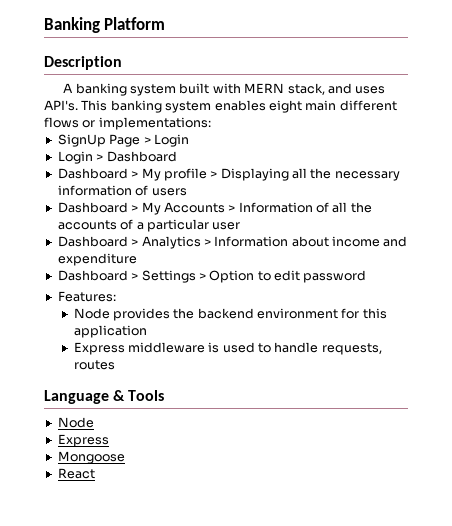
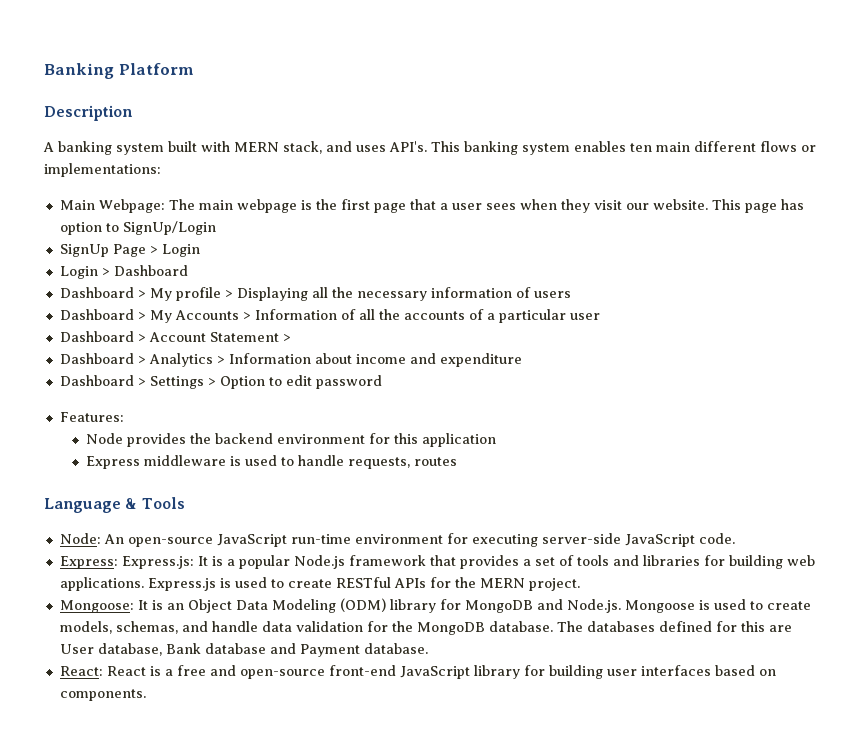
- This banking system enables eight main different flows or implementations:
+ This banking system enables ten main different flows or implementations:
+ Main Webpage: The main webpage is the first page that a user sees when they visit our website. This page has option to SignUp/Login
+ Dashboard > Account Statement >
  Language & Tools
- Node
- Express
- Mongoose
- React
+ Node: An open-source JavaScript run-time environment for executing server-side JavaScript code.
+ Express: Express.js: It is a popular Node.js framework that provides a set of tools and libraries for building web applications. Express.js is used to create RESTful APIs for the MERN project.
+ Mongoose: It is an Object Data Modeling (ODM) library for MongoDB and Node.js. Mongoose is used to create models, schemas, and handle data validation for the MongoDB database. The databases defined for this are User database, Bank database and Payment database.
+ React: React is a free and open-source front-end JavaScript library for building user interfaces based on components.

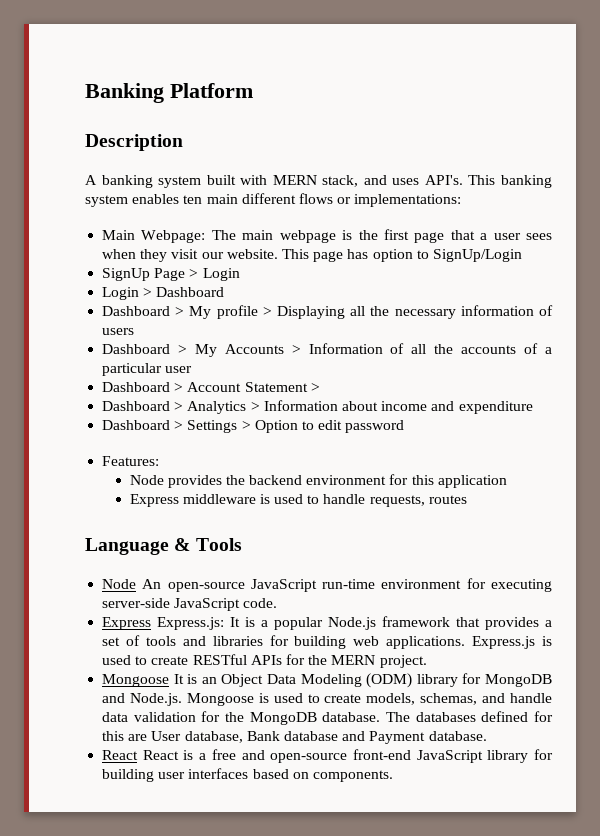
- Node: An open-source JavaScript run-time environment for executing server-side JavaScript code.
+ Node An open-source JavaScript run-time environment for executing server-side JavaScript code.
- Express: Express.js: It is a popular Node.js framework that provides a set of tools and libraries for building web applications.
+ Express Express.js: It is a popular Node.js framework that provides a set of tools and libraries for building web applications.
- Mongoose: It is an Object Data Modeling (ODM) library for MongoDB and Node.js. Mongoose is used to create models, schemas, and handle data validation for the MongoDB database.
+ Mongoose It is an Object Data Modeling (ODM) library for MongoDB and Node.js. Mongoose is used to create models, schemas, and handle data validation for the MongoDB database.
- React: React is a free and open-source front-end JavaScript library for building user interfaces based on components.
+ React React is a free and open-source front-end JavaScript library for building user interfaces based on components.

